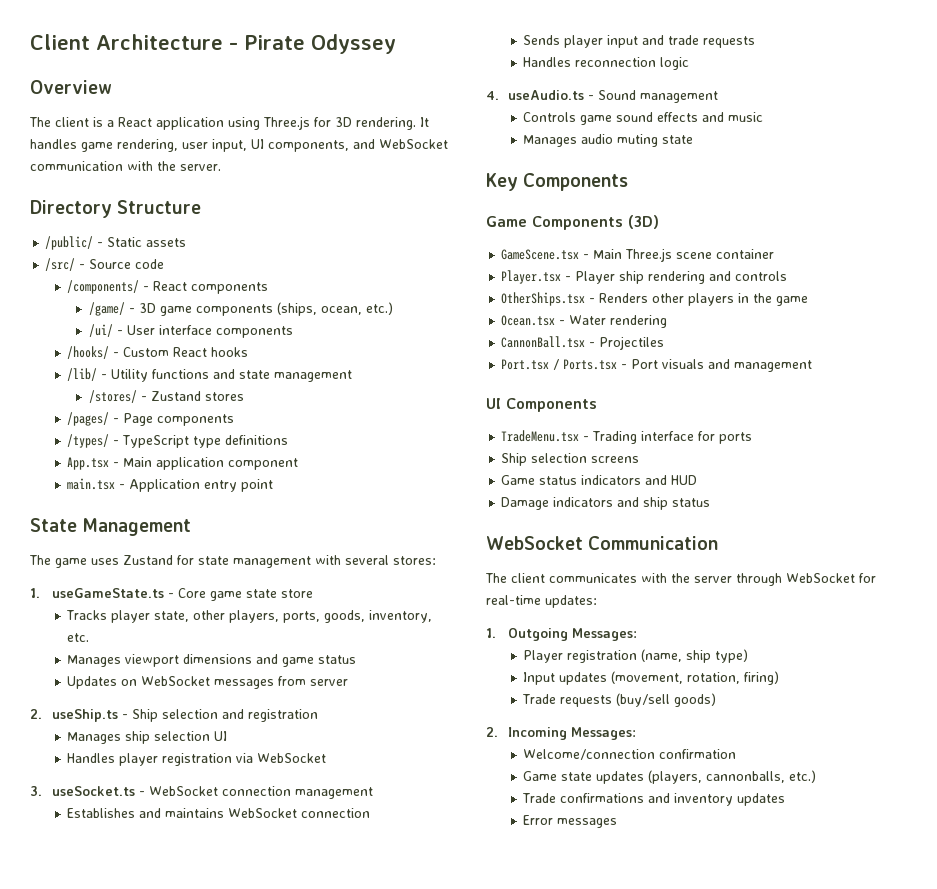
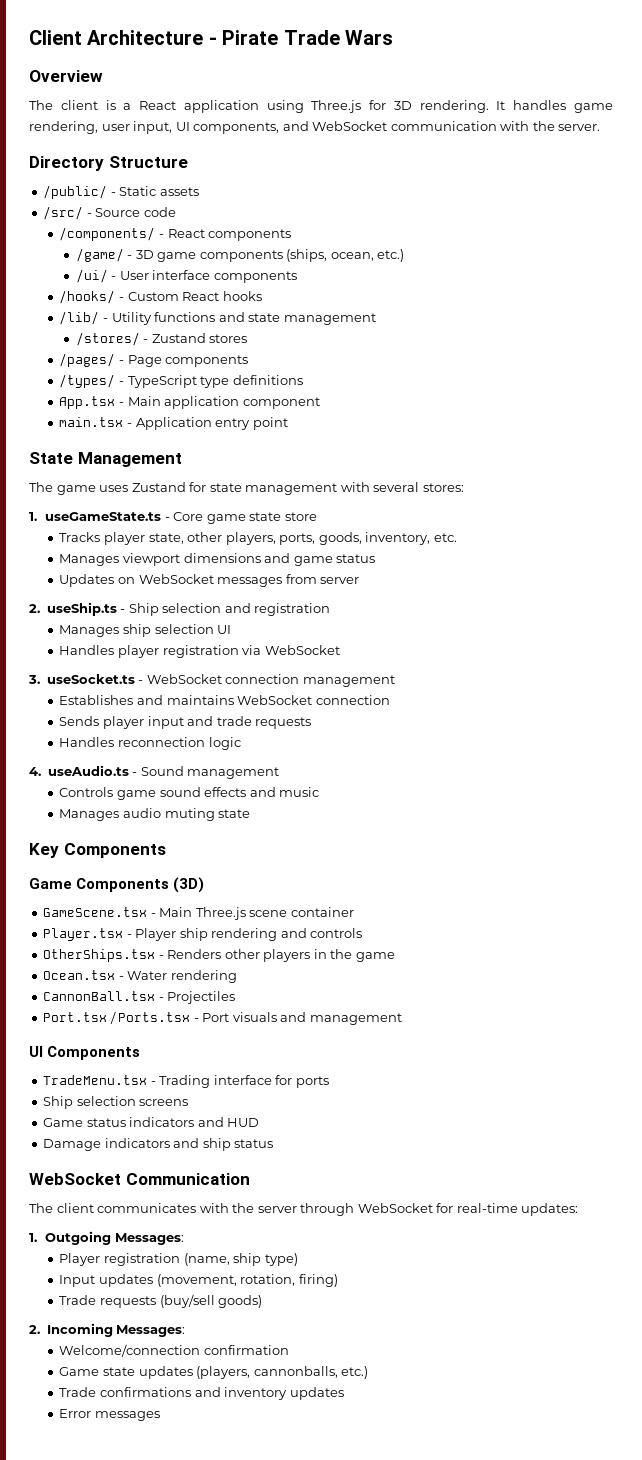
- Client Architecture - Pirate Odyssey
+ Client Architecture - Pirate Trade Wars

